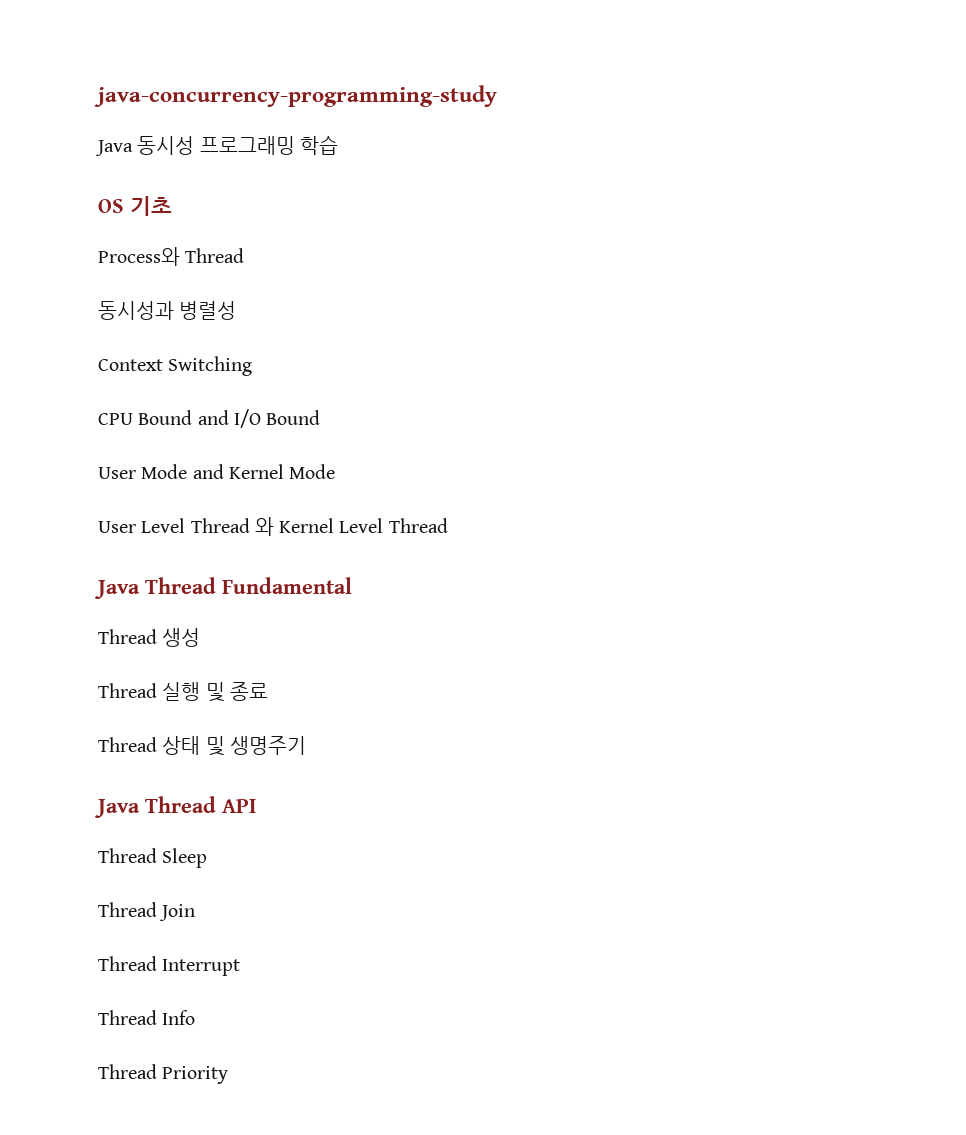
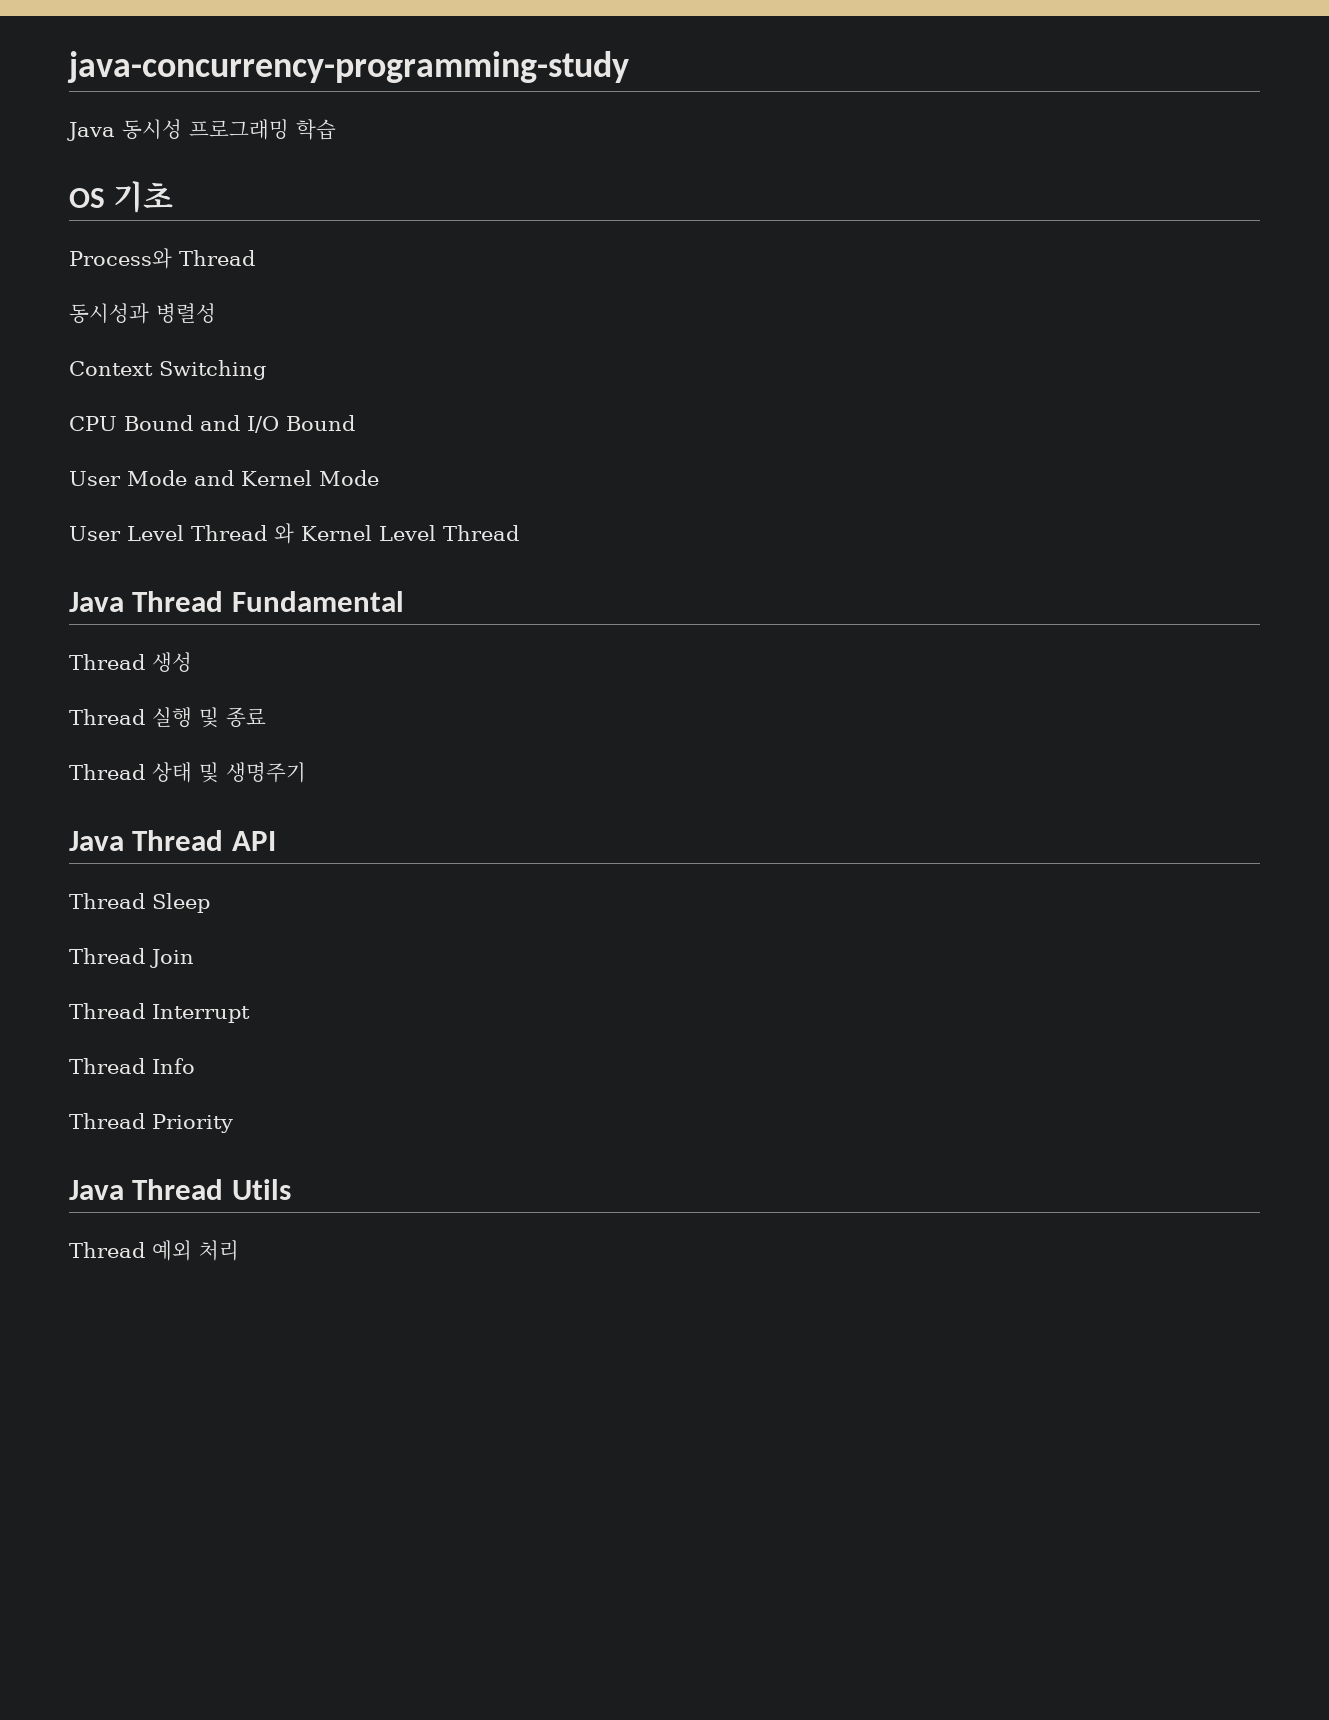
+ Java Thread Utils
+ Thread 예외 처리

